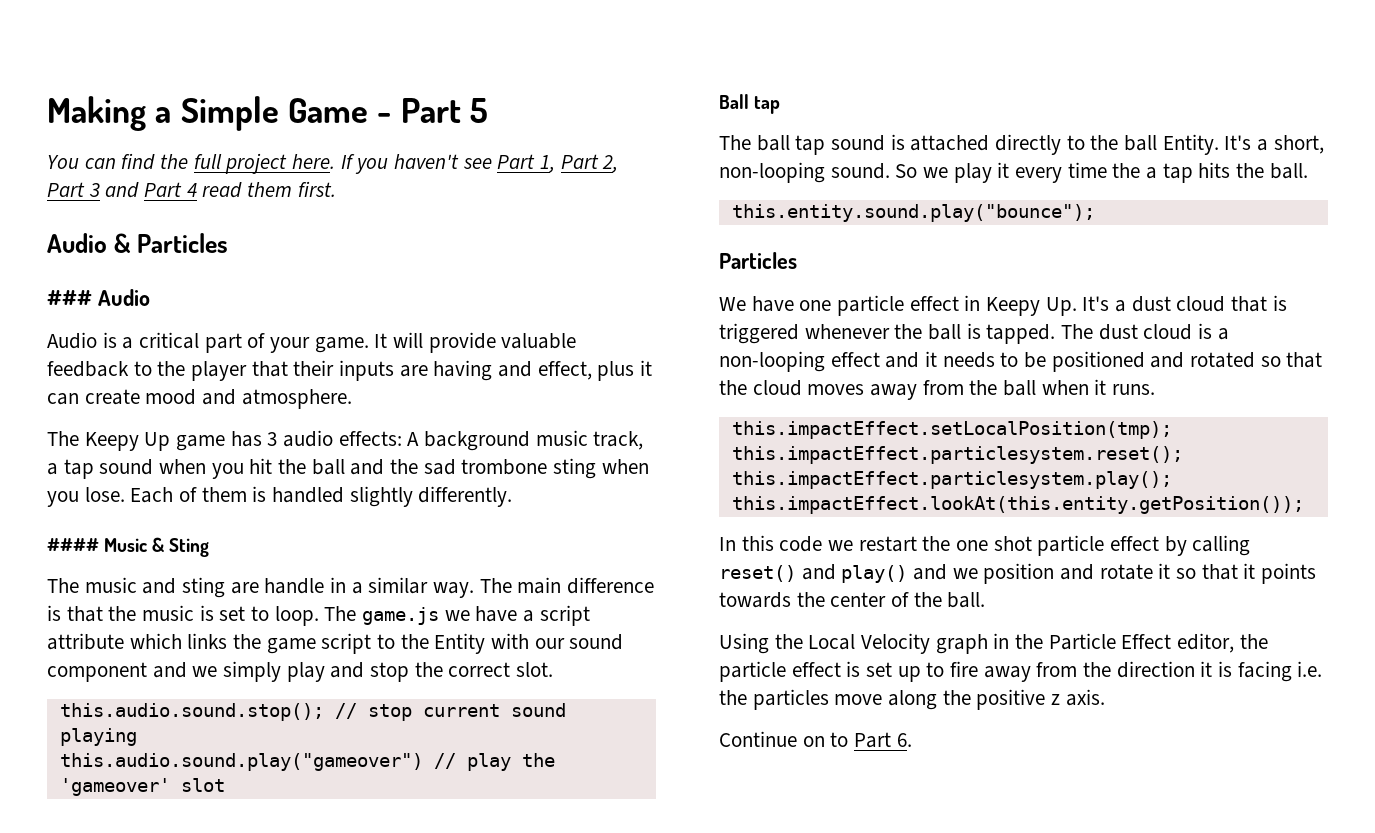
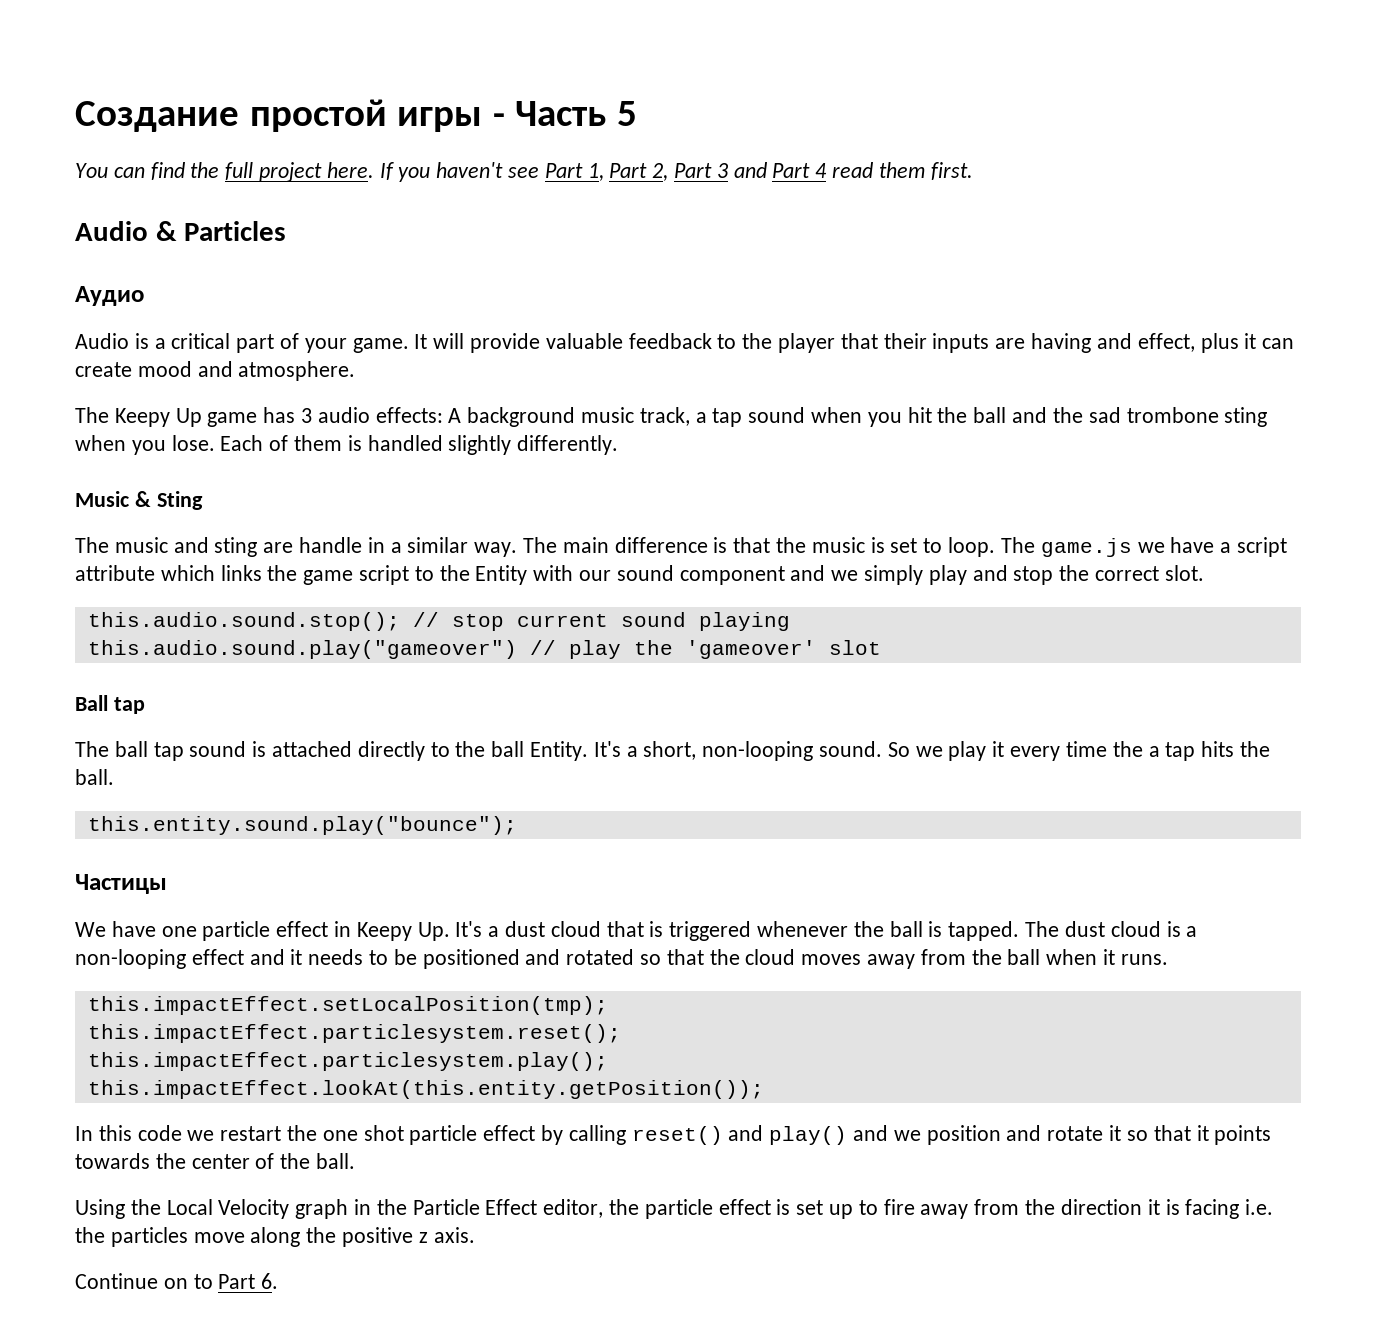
- Making a Simple Game - Part 5
+ Создание простой игры - Часть 5
- ### Audio
+ Аудио
- #### Music & Sting
+ Music & Sting
  this.entity.sound.play("bounce");
- Particles
+ Частицы

